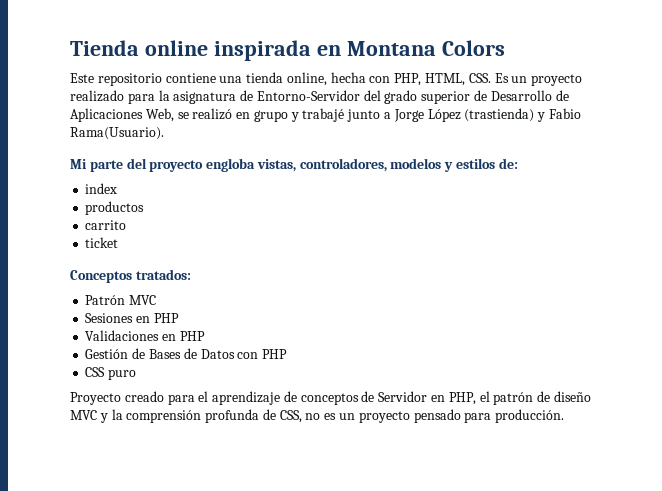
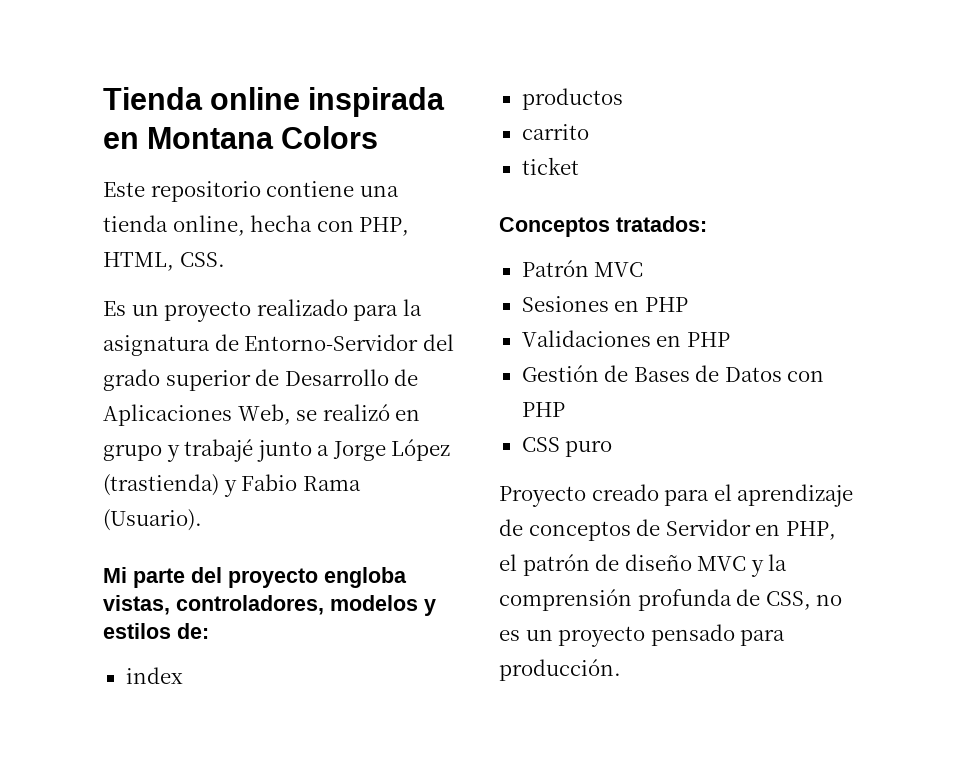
- Este repositorio contiene una tienda online, hecha con PHP, HTML, CSS. Es un proyecto realizado para la asignatura de Entorno-Servidor del grado superior de Desarrollo de Aplicaciones Web, se realizó en grupo y trabajé junto a Jorge López (trastienda) y Fabio Rama(Usuario).
+ Este repositorio contiene una tienda online, hecha con PHP, HTML, CSS.
+ Es un proyecto realizado para la asignatura de Entorno-Servidor del grado superior de Desarrollo de Aplicaciones Web, se realizó en grupo y trabajé junto a Jorge López (trastienda) y Fabio Rama (Usuario).

